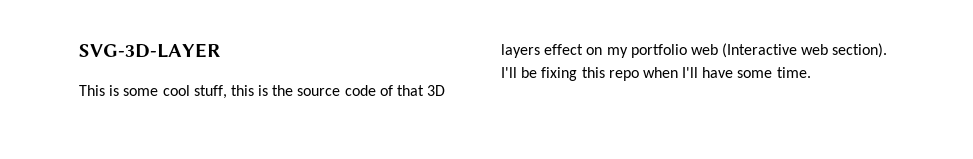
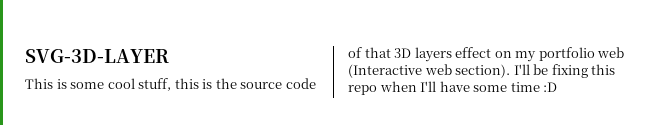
- I'll be fixing this repo when I'll have some time.
+ I'll be fixing this repo when I'll have some time :D

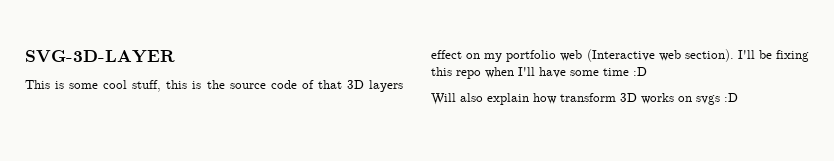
+ Will also explain how transform 3D works on svgs :D

